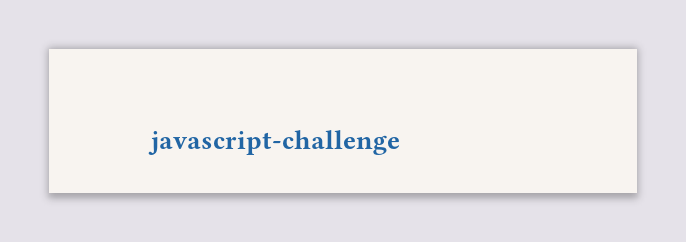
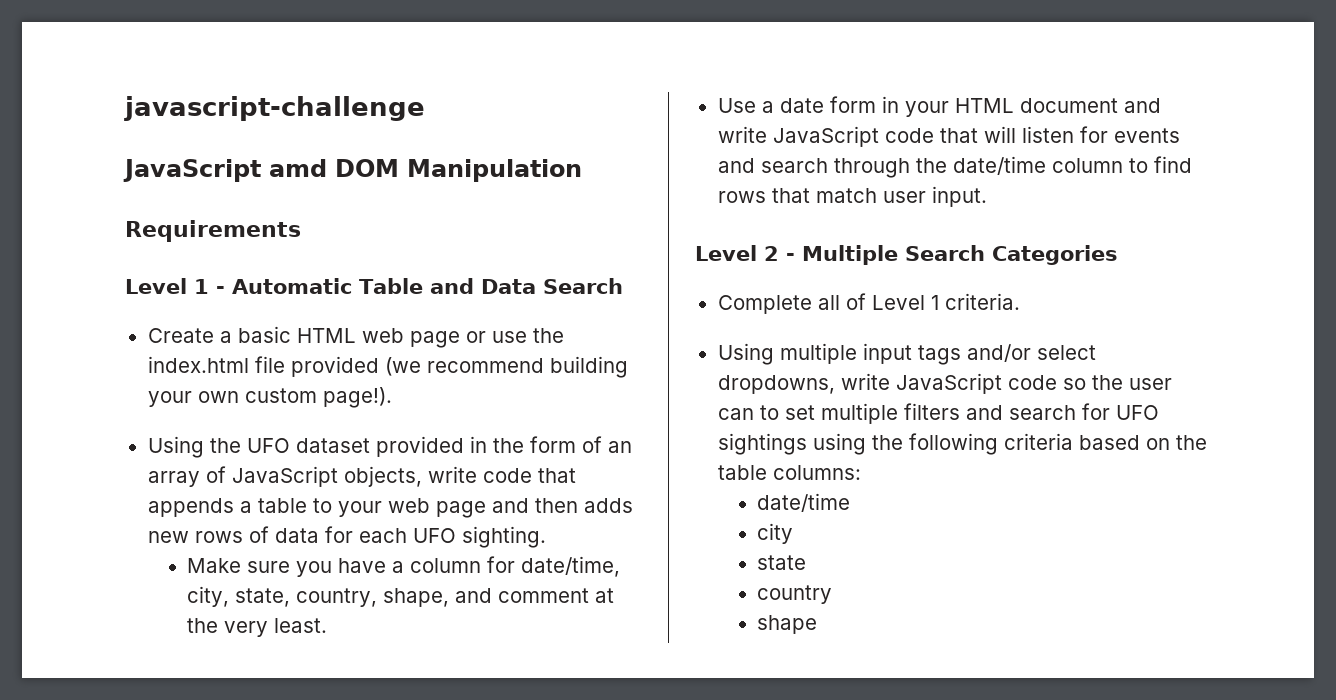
+ JavaScript amd DOM Manipulation
+ Requirements
+ Level 1 - Automatic Table and Data Search
+ Create a basic HTML web page or use the index.html file provided (we recommend building your own custom page!).
+ Using the UFO dataset provided in the form of an array of JavaScript objects, write code that appends a table to your web page and then adds new rows of data for each UFO sighting.
+ Make sure you have a column for date/time, city, state, country, shape, and comment at the very least.
+ Use a date form in your HTML document and write JavaScript code that will listen for events and search through the date/time column to find rows that match user input.
+ Level 2 - Multiple Search Categories
+ Complete all of Level 1 criteria.
+ Using multiple input tags and/or select dropdowns, write JavaScript code so the user can to set multiple filters and search for UFO sightings using the following criteria based on the table columns:
+ date/time
+ city
+ state
+ country
+ shape

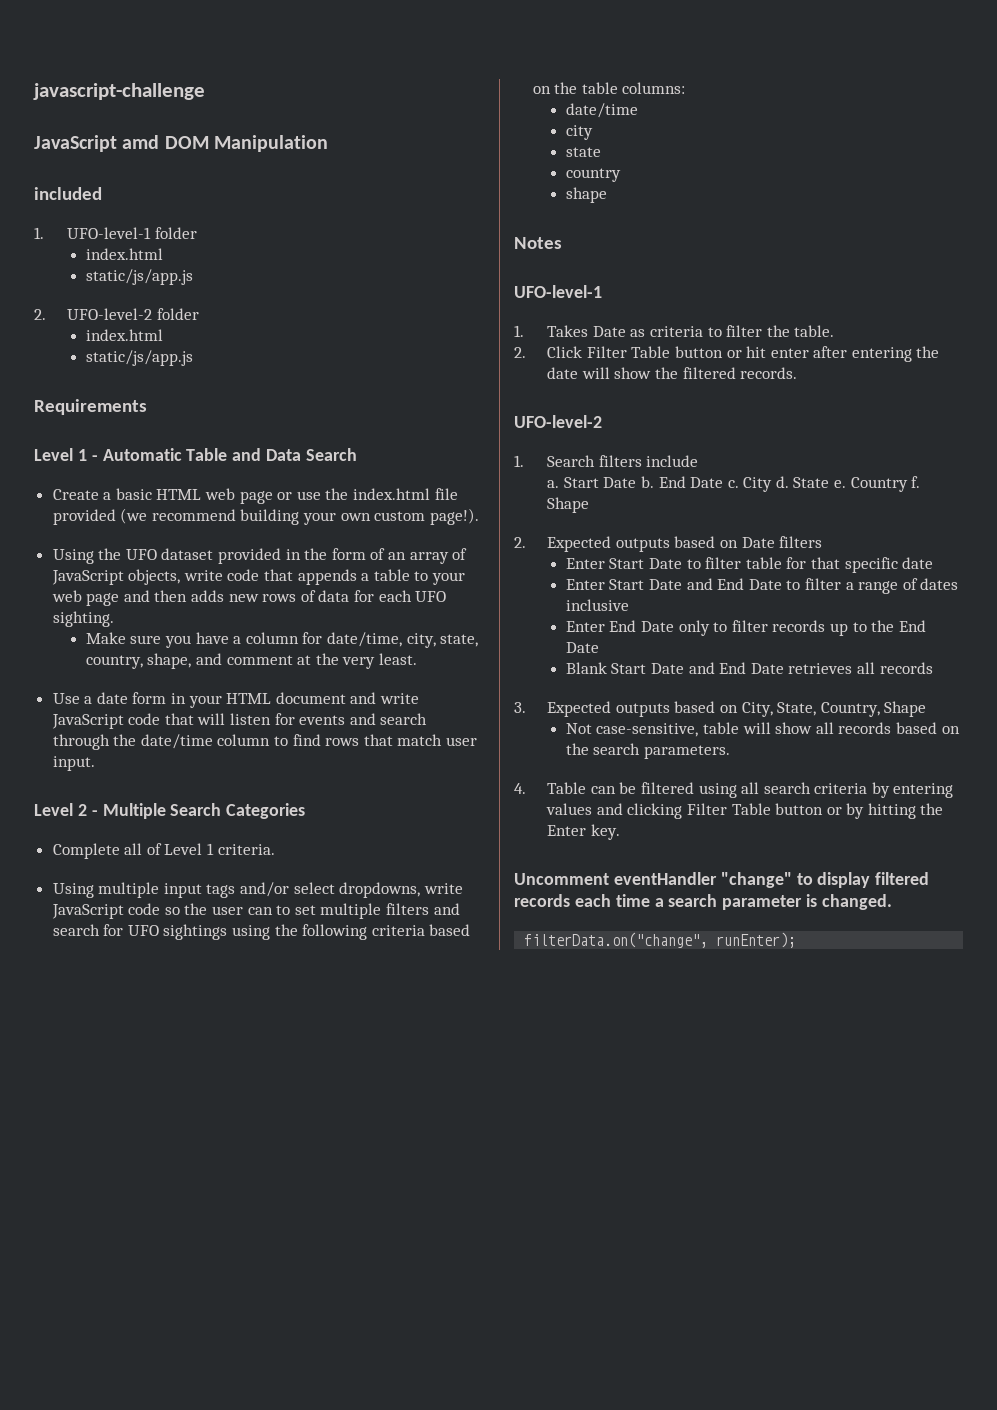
+ included
+ 1. UFO-level-1 folder
+ index.html
+ static/js/app.js
+ 2. UFO-level-2 folder
+ index.html
+ static/js/app.js
+ Notes
+ UFO-level-1
+ 1. Takes Date as criteria to filter the table.
+ 2. Click Filter Table button or hit enter after entering the date will show the filtered records.
+ UFO-level-2
+ 1. Search filters include
+ a. Start Date b. End Date c. City d. State e. Country f. Shape
+ 2. Expected outputs based on Date filters
+ Enter Start Date to filter table for that specific date
+ Enter Start Date and End Date to filter a range of dates inclusive
+ Enter End Date only to filter records up to the End Date
+ Blank Start Date and End Date retrieves all records
+ 3. Expected outputs based on City, State, Country, Shape
+ Not case-sensitive, table will show all records based on the search parameters.
+ 4. Table can be filtered using all search criteria by entering values and clicking Filter Table button or by hitting the Enter key.
+ Uncomment eventHandler "change" to display filtered records each time a search parameter is changed.
+ filterData.on("change", runEnter);

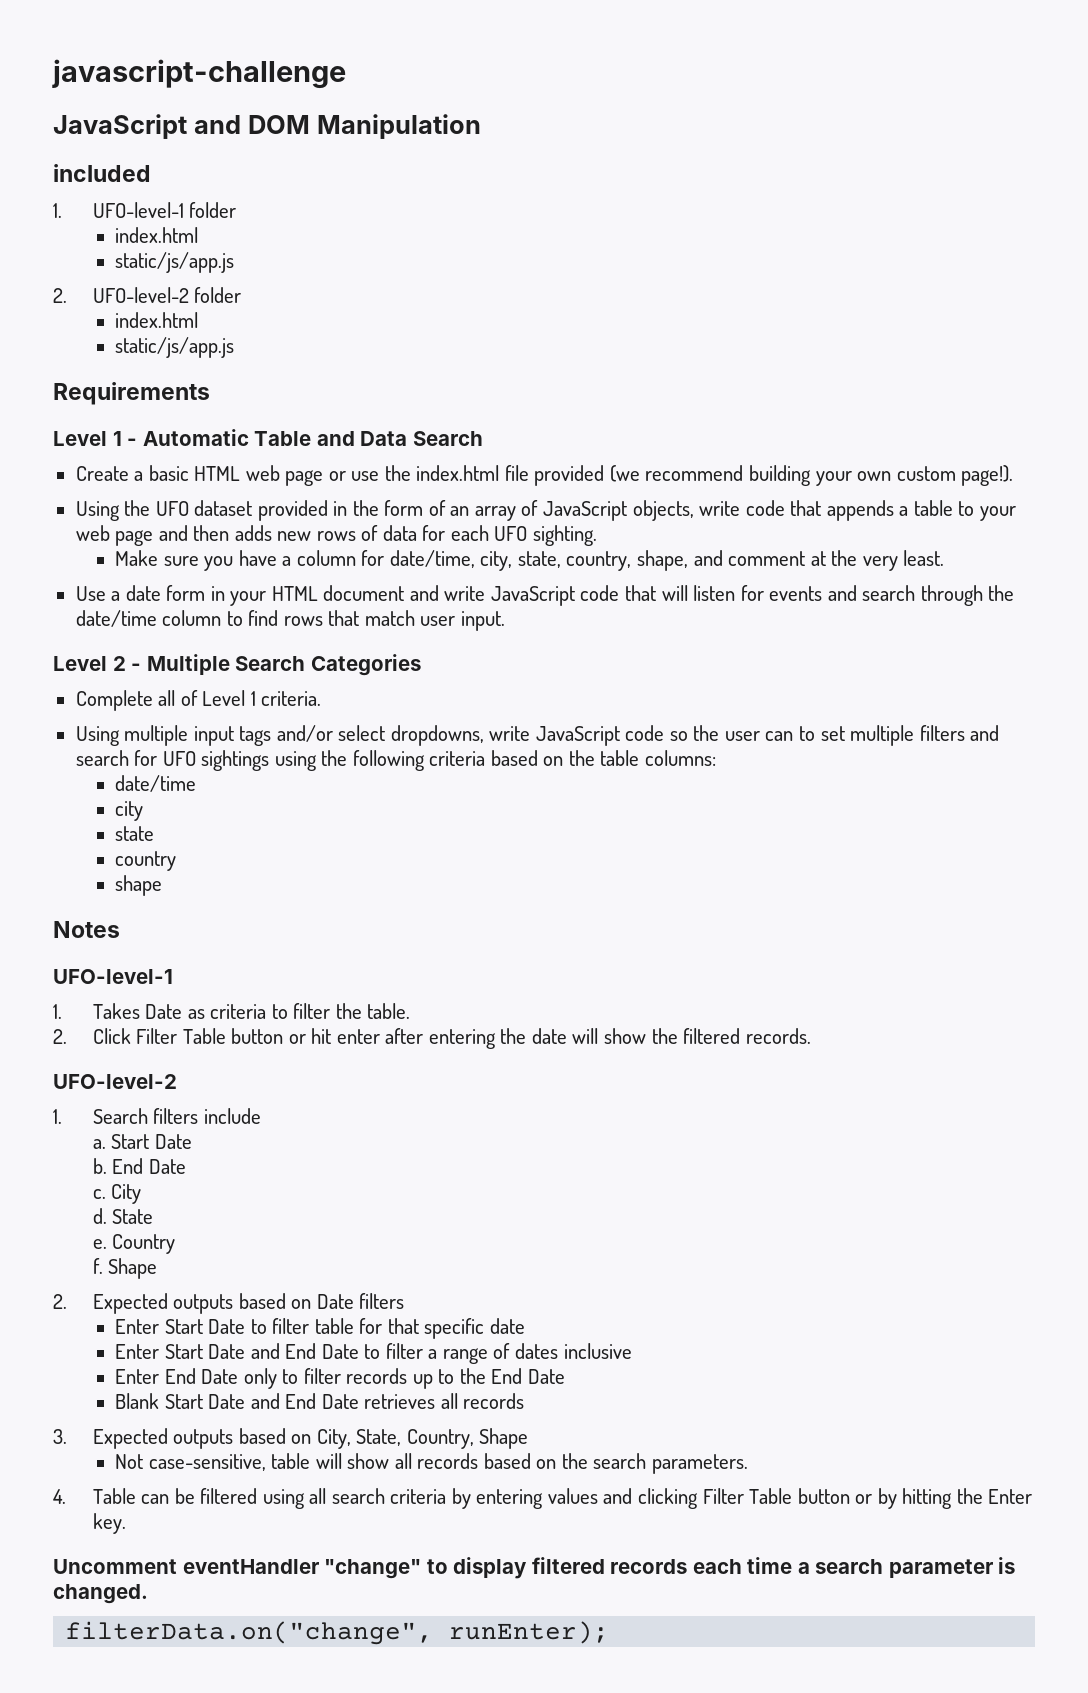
- JavaScript amd DOM Manipulation
+ JavaScript and DOM Manipulation
- a. Start Date b. End Date c.
+ a. Start Date
+ b. End Date
+ c.
- City d.
+ City
+ d.
- State e.
+ State
+ e.
- Country f.
+ Country
+ f.

